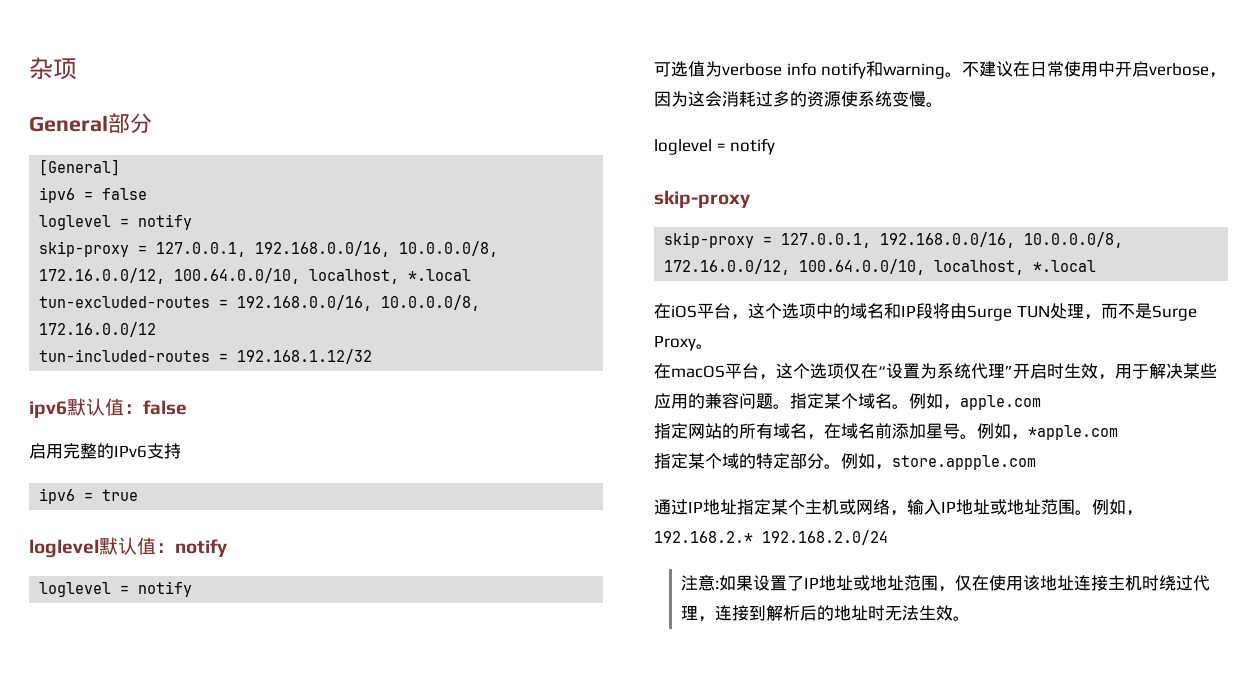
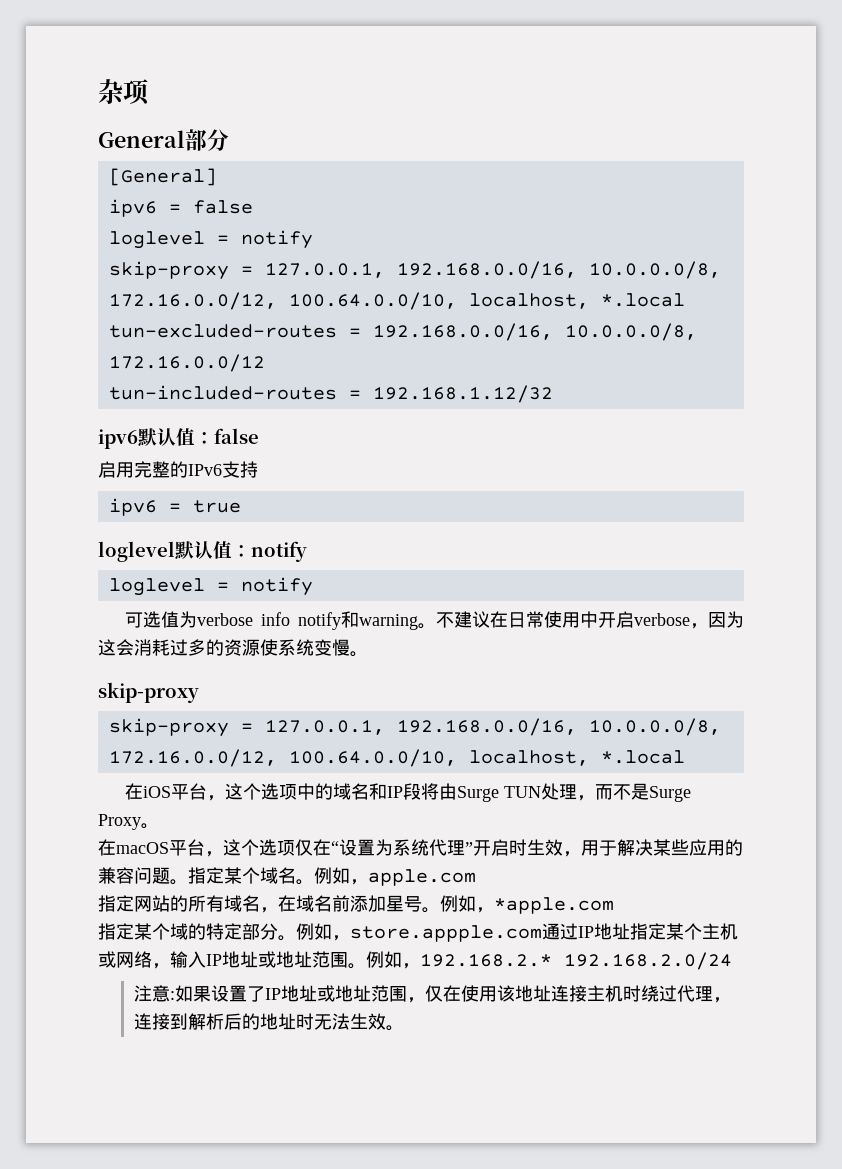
  不建议在日常使用中开启verbose，因为这会消耗过多的资源使系统变慢。
- loglevel = notify
- 例如，store.appple.com
- 通过IP地址指定某个主机或网络，输入IP地址或地址范围。
+ 例如，store.appple.com通过IP地址指定某个主机或网络，输入IP地址或地址范围。

